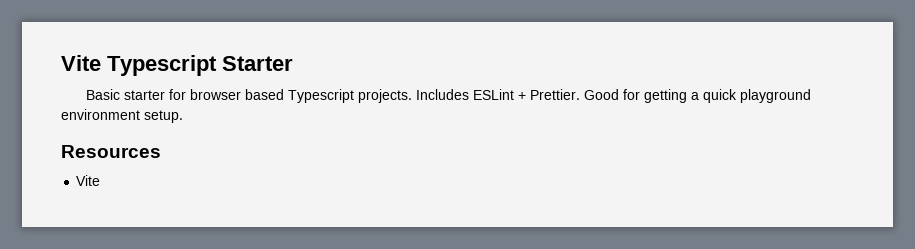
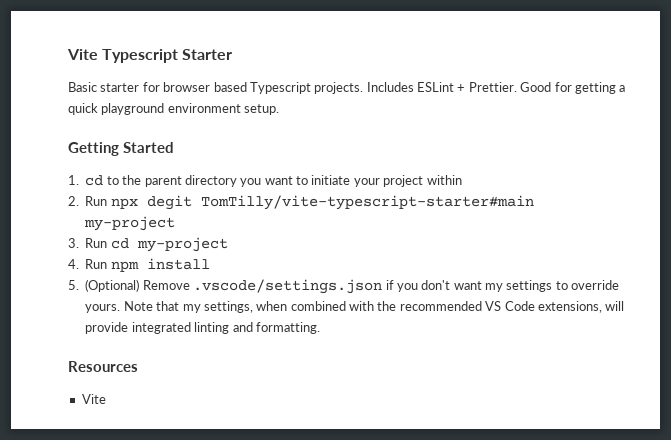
+ Getting Started
+ 1. cd to the parent directory you want to initiate your project within
+ 2. Run npx degit TomTilly/vite-typescript-starter#main my-project
+ 3. Run cd my-project
+ 4. Run npm install
+ 5. (Optional) Remove .vscode/settings.json if you don't want my settings to override yours. Note that my settings, when combined with the recommended VS Code extensions, will provide integrated linting and formatting.

